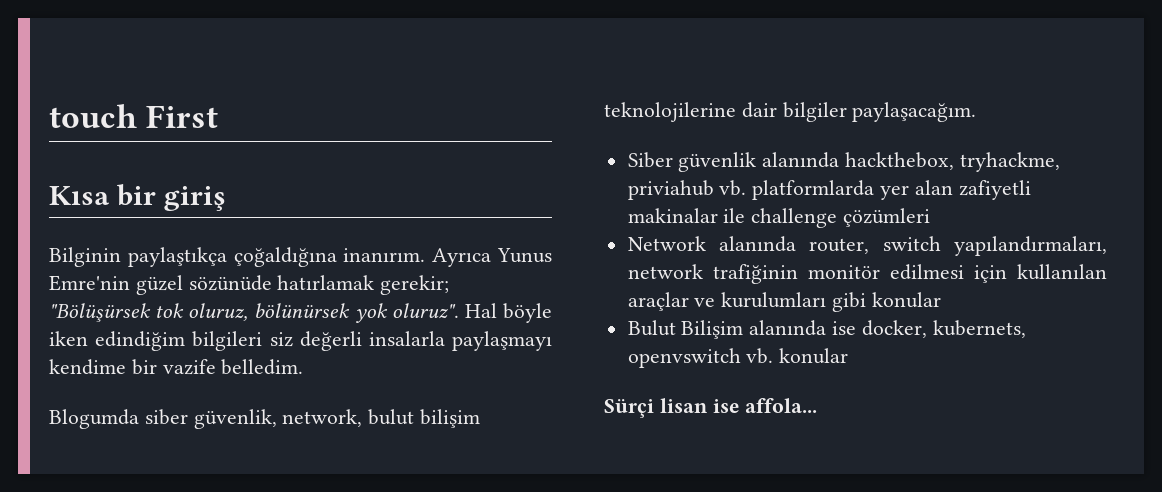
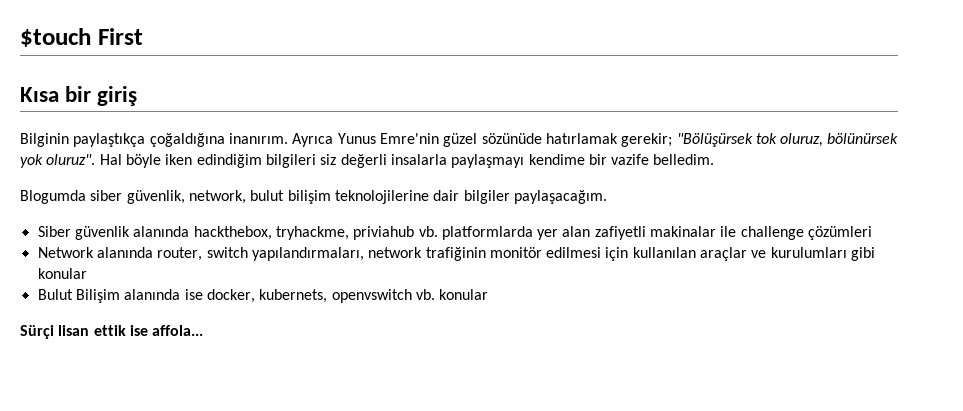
- touch First
+ $touch First
- Sürçi lisan ise affola...
+ Sürçi lisan ettik ise affola...

